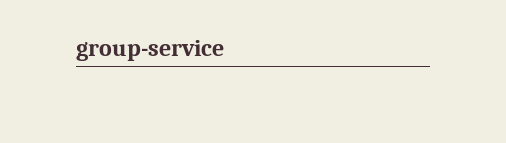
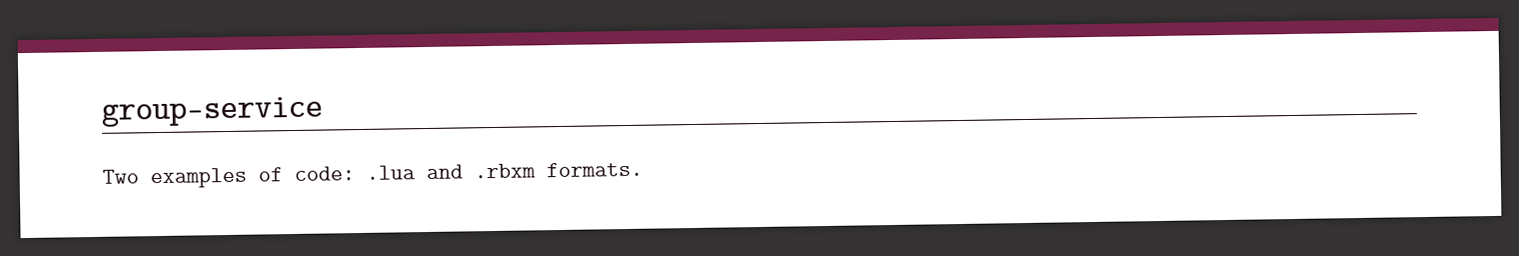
+ Two examples of code: .lua and .rbxm formats.

